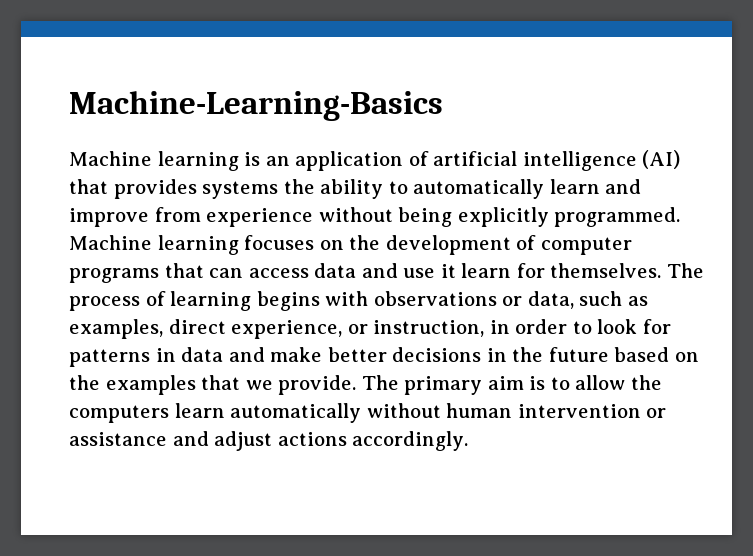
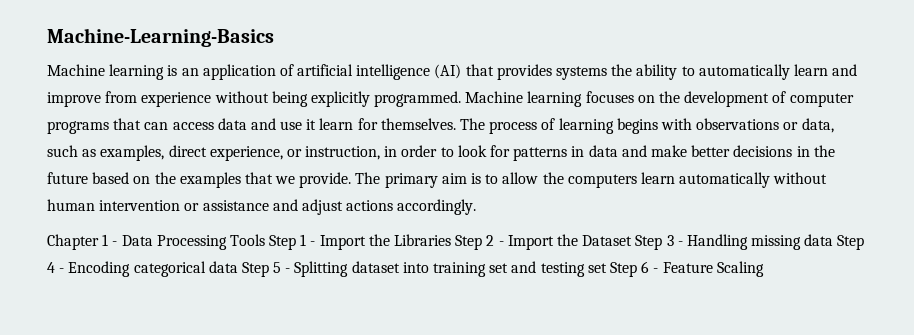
+ Chapter 1 - Data Processing Tools Step 1 - Import the Libraries Step 2 - Import the Dataset Step 3 - Handling missing data Step 4 - Encoding categorical data Step 5 - Splitting dataset into training set and testing set Step 6 - Feature Scaling

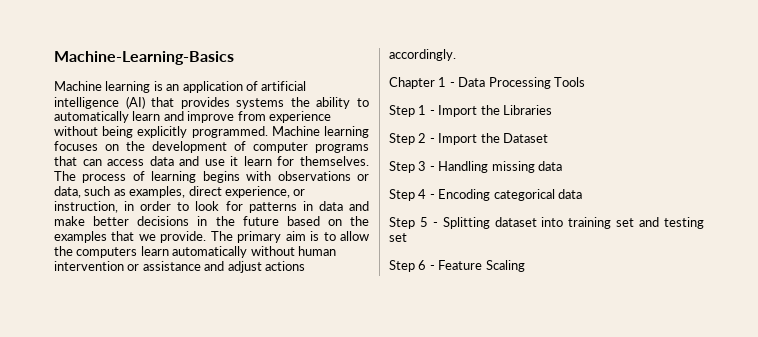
- Chapter 1 - Data Processing Tools Step 1 - Import the Libraries Step 2 - Import the Dataset Step 3 - Handling missing data Step 4 - Encoding categorical data Step 5 - Splitting dataset into training set and testing set Step 6 - Feature Scaling
+ Chapter 1 - Data Processing Tools
+ Step 1 - Import the Libraries
+ Step 2 - Import the Dataset
+ Step 3 - Handling missing data
+ Step 4 - Encoding categorical data
+ Step 5 - Splitting dataset into training set and testing set
+ Step 6 - Feature Scaling

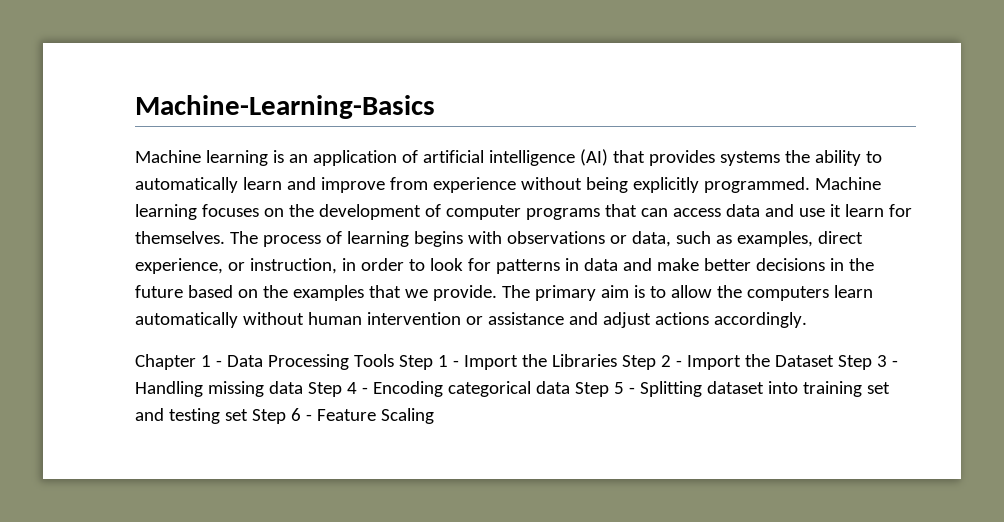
- Chapter 1 - Data Processing Tools
- Step 1 - Import the Libraries
- Step 2 - Import the Dataset
- Step 3 - Handling missing data
- Step 4 - Encoding categorical data
- Step 5 - Splitting dataset into training set and testing set
- Step 6 - Feature Scaling
+ Chapter 1 - Data Processing Tools Step 1 - Import the Libraries Step 2 - Import the Dataset Step 3 - Handling missing data Step 4 - Encoding categorical data Step 5 - Splitting dataset into training set and testing set Step 6 - Feature Scaling

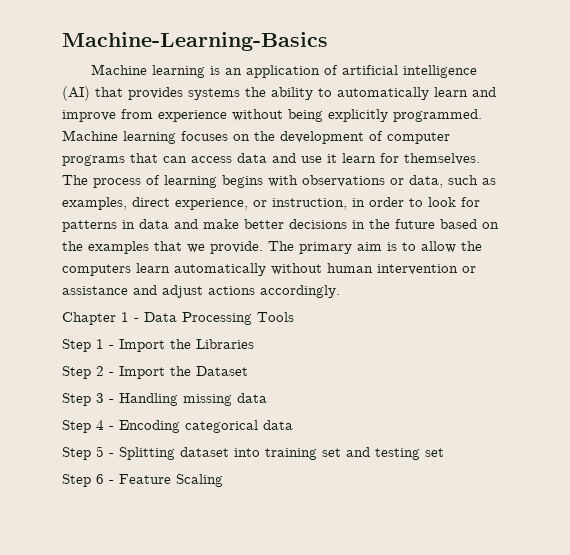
- Chapter 1 - Data Processing Tools Step 1 - Import the Libraries Step 2 - Import the Dataset Step 3 - Handling missing data Step 4 - Encoding categorical data Step 5 - Splitting dataset into training set and testing set Step 6 - Feature Scaling
+ Chapter 1 - Data Processing Tools
+ Step 1 - Import the Libraries
+ Step 2 - Import the Dataset
+ Step 3 - Handling missing data
+ Step 4 - Encoding categorical data
+ Step 5 - Splitting dataset into training set and testing set
+ Step 6 - Feature Scaling

